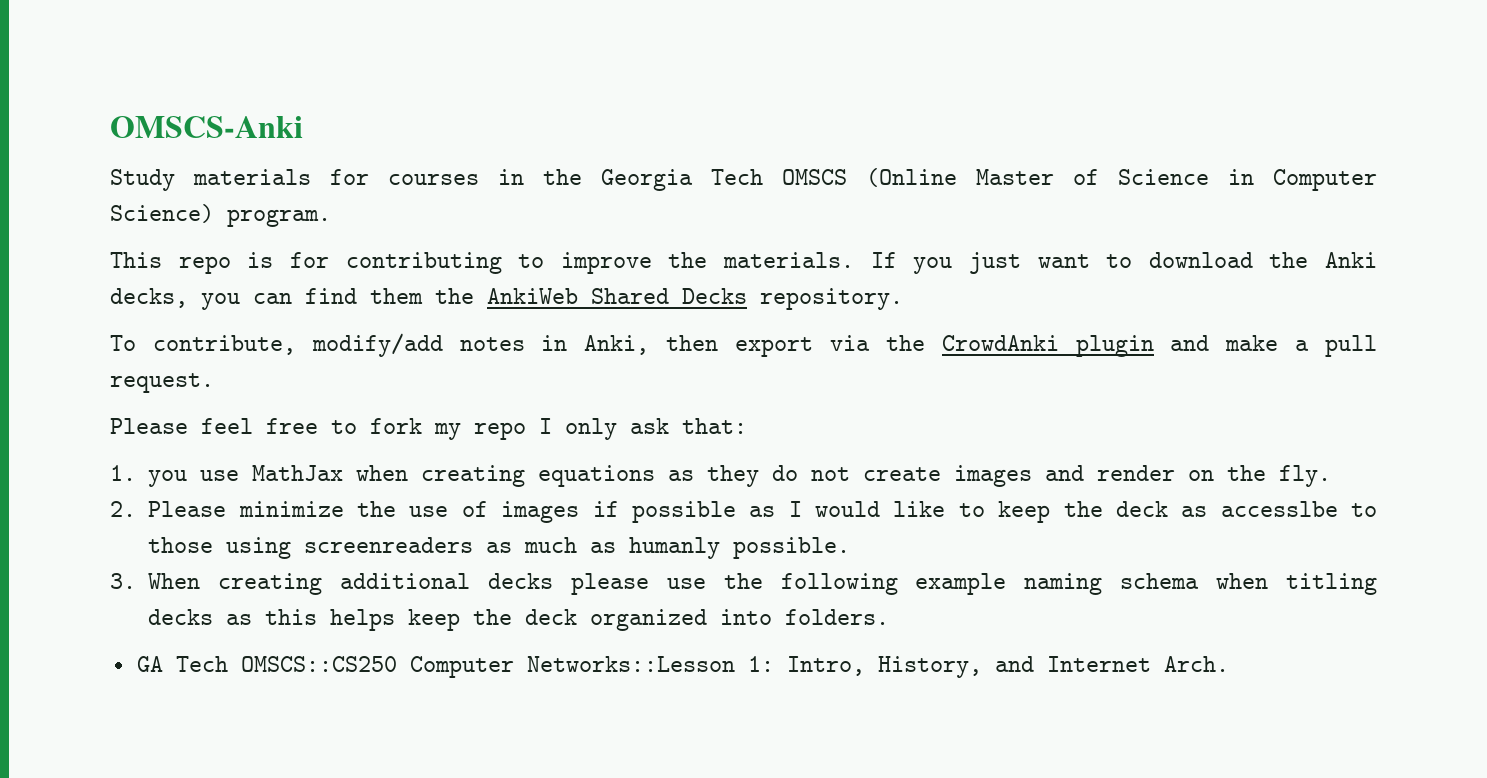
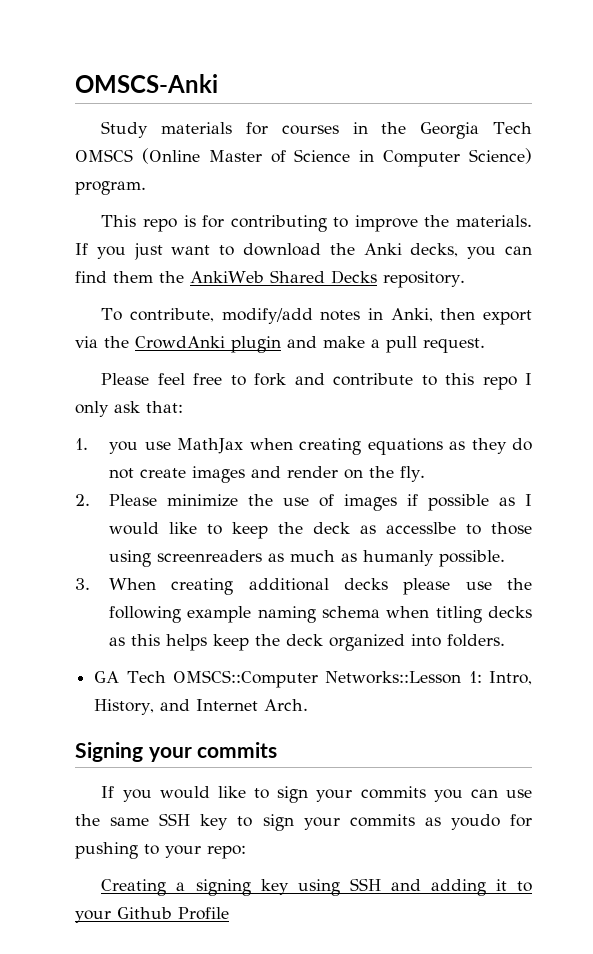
- Please feel free to fork my repo I only ask that:
+ Please feel free to fork and contribute to this repo I only ask that:
- GA Tech OMSCS::CS250 Computer Networks::Lesson 1: Intro, History, and Internet Arch.
+ GA Tech OMSCS::Computer Networks::Lesson 1: Intro, History, and Internet Arch.
+ Signing your commits
+ If you would like to sign your commits you can use the same SSH key to sign your commits as youdo for pushing to your repo:
+ Creating a signing key using SSH and adding it to your Github Profile

